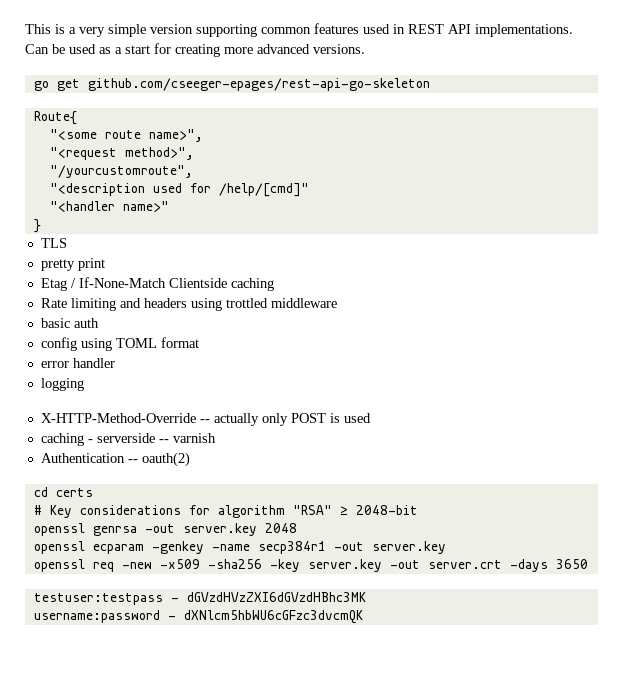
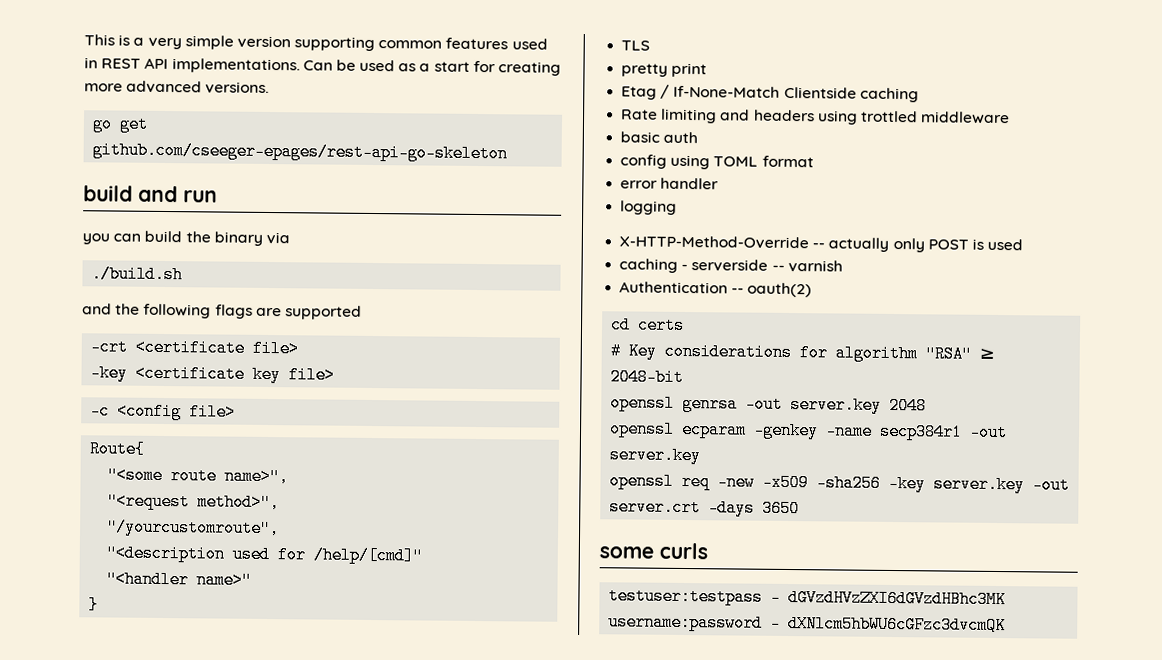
+ build and run
+ you can build the binary via
+ ./build.sh
+ and the following flags are supported
+ -crt <certificate file>
+ -key <certificate key file>
+ -c <config file>
+ some curls

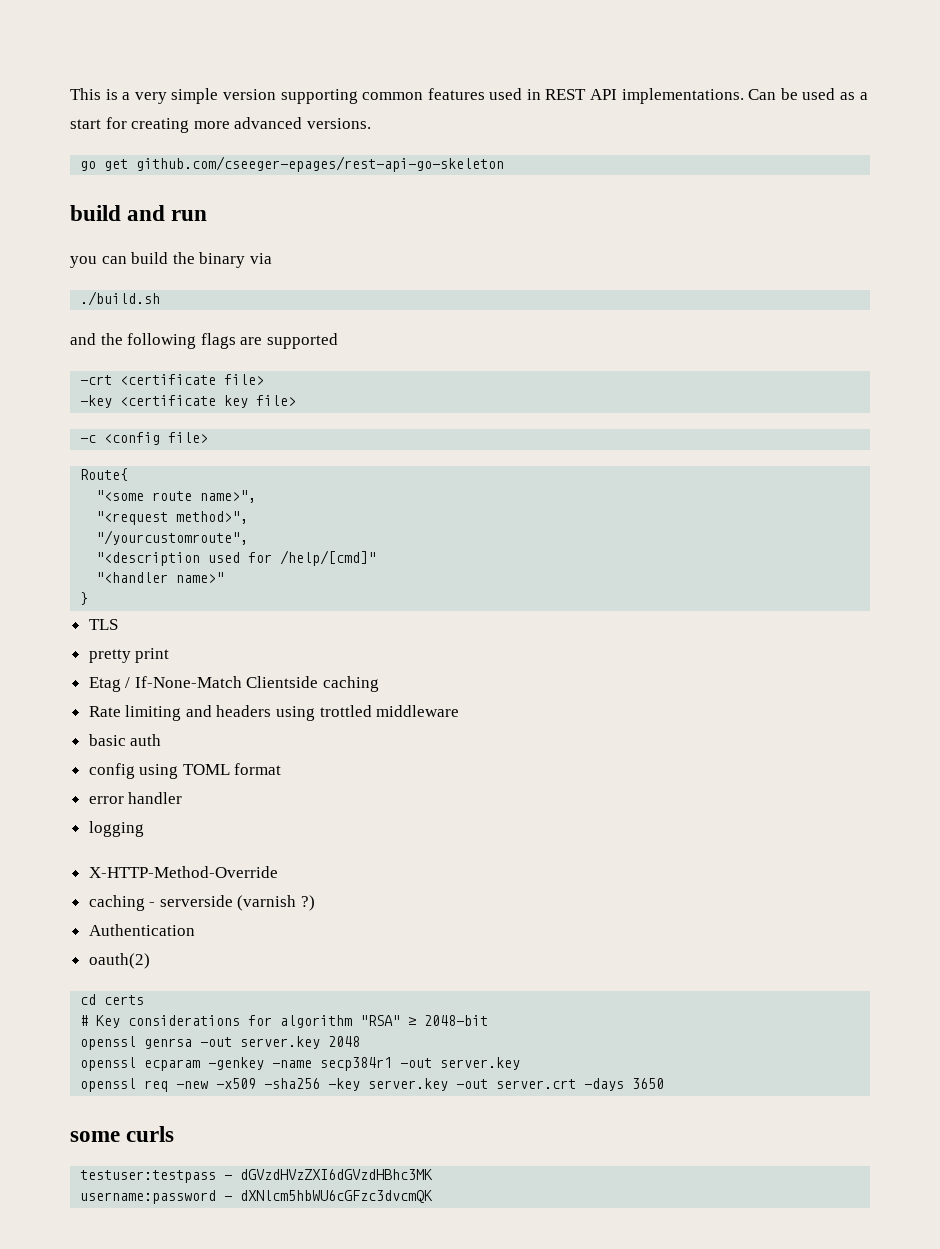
- X-HTTP-Method-Override -- actually only POST is used
+ X-HTTP-Method-Override
- caching - serverside -- varnish
+ caching - serverside (varnish ?)
- Authentication -- oauth(2)
+ Authentication
+ oauth(2)

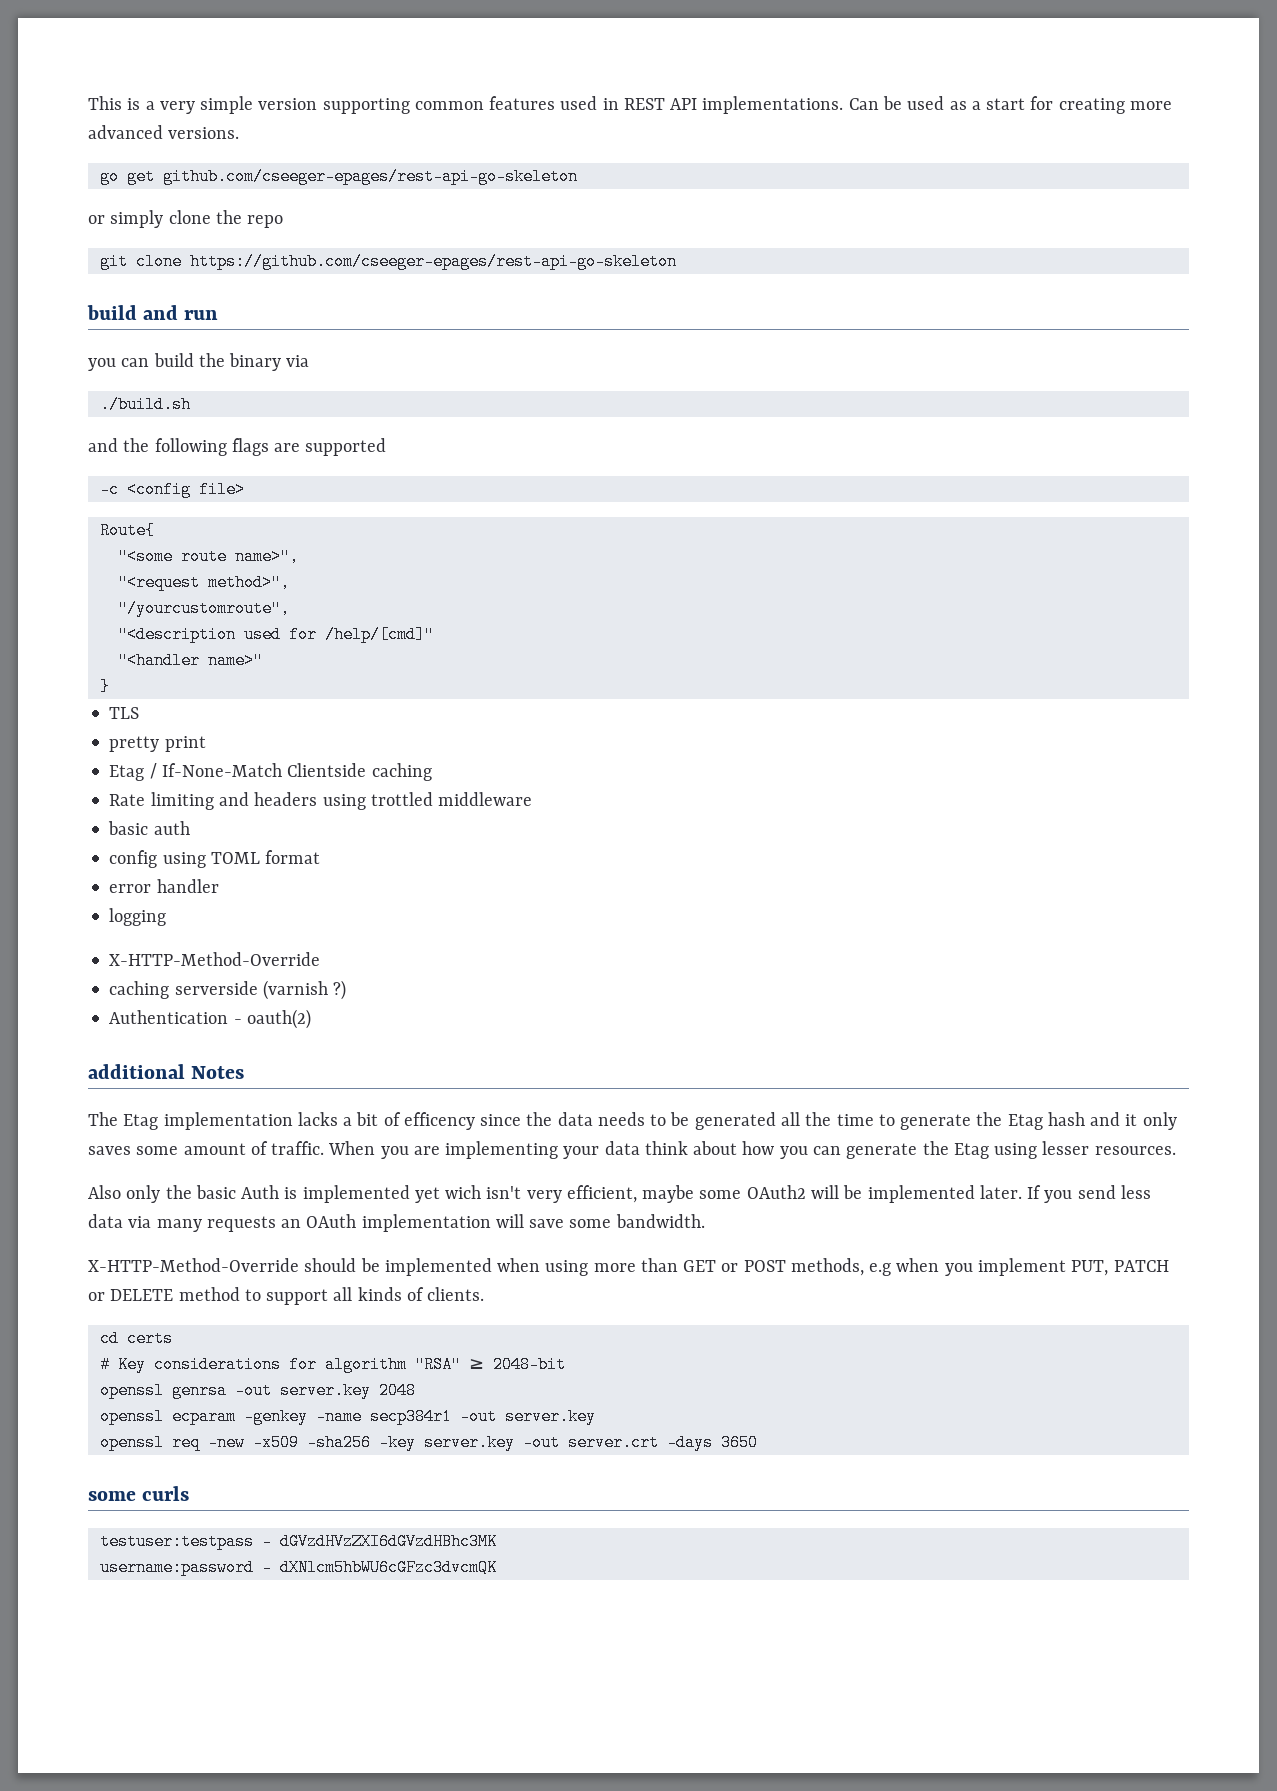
+ or simply clone the repo
+ git clone https://github.com/cseeger-epages/rest-api-go-skeleton
- -crt <certificate file>
- -key <certificate key file>
- caching - serverside (varnish ?)
+ caching serverside (varnish ?)
- Authentication
- oauth(2)
+ Authentication - oauth(2)
+ additional Notes
+ The Etag implementation lacks a bit of efficency since the data needs to be generated all the time to generate the Etag hash and it only saves some amount of traffic. When you are implementing your data think about how you can generate the Etag using lesser resources.
+ Also only the basic Auth is implemented yet wich isn't very efficient, maybe some OAuth2 will be implemented later. If you send less data via many requests an OAuth implementation will save some bandwidth.
+ X-HTTP-Method-Override should be implemented when using more than GET or POST methods, e.g when you implement PUT, PATCH or DELETE method to support all kinds of clients.

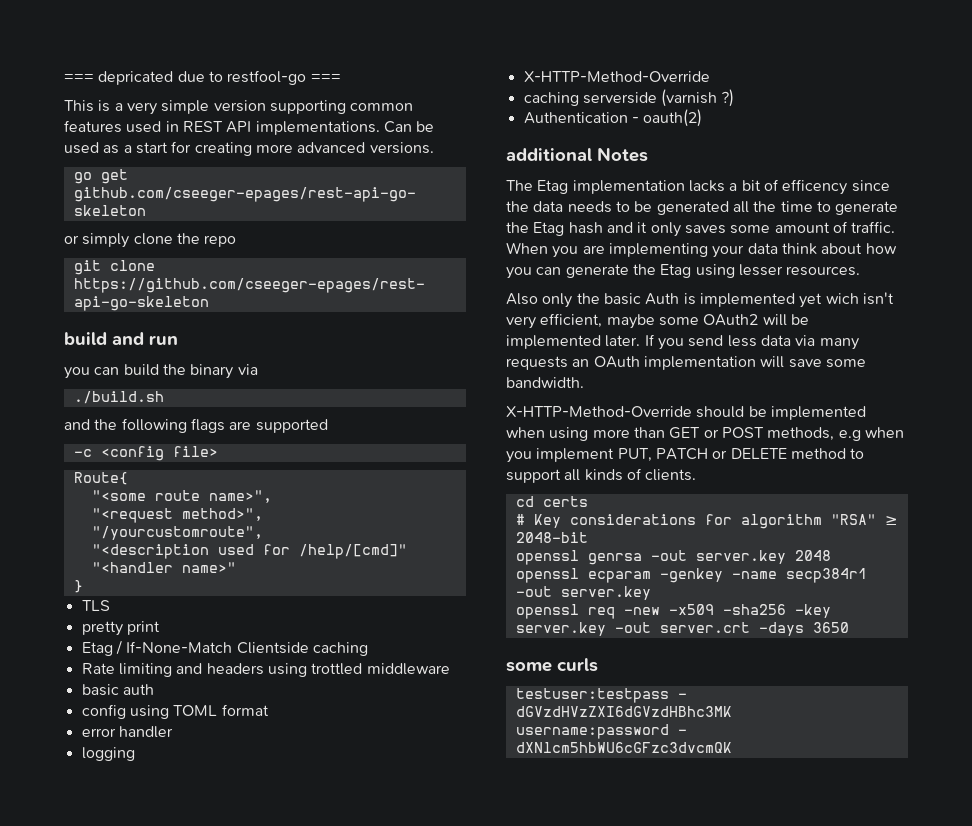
+ === depricated due to restfool-go ===

